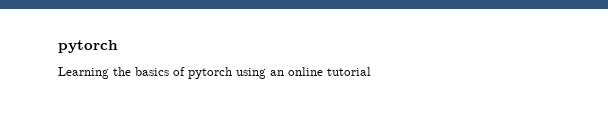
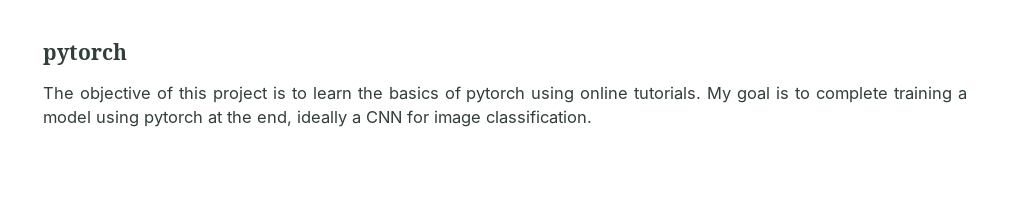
- Learning the basics of pytorch using an online tutorial
+ The objective of this project is to learn the basics of pytorch using online tutorials. My goal is to complete training a model using pytorch at the end, ideally a CNN for image classification.

